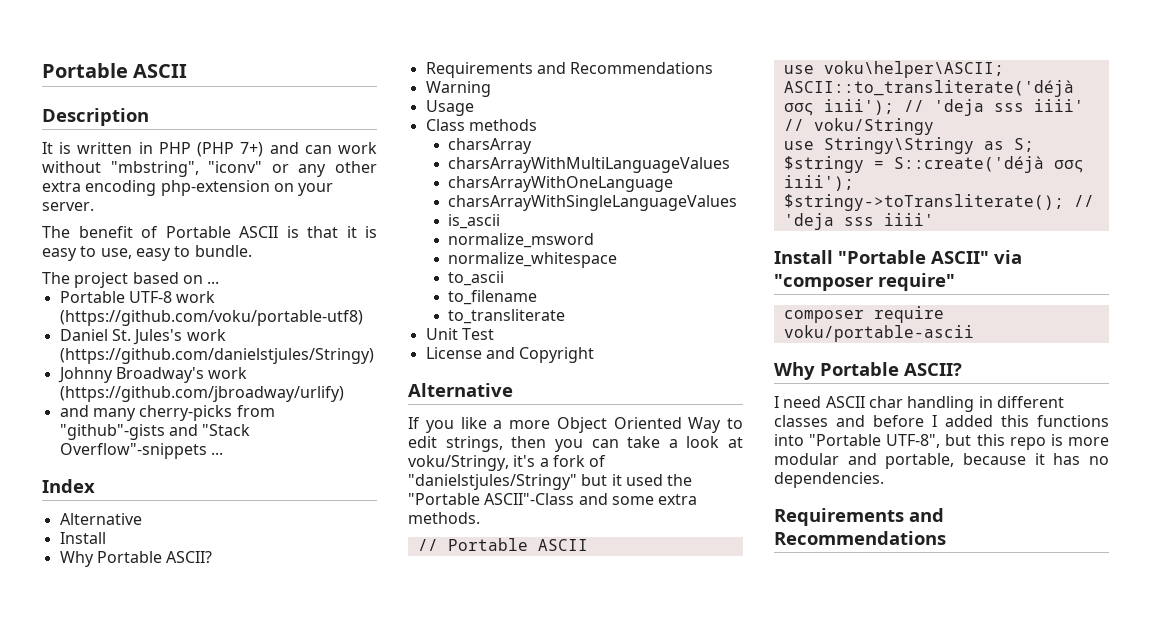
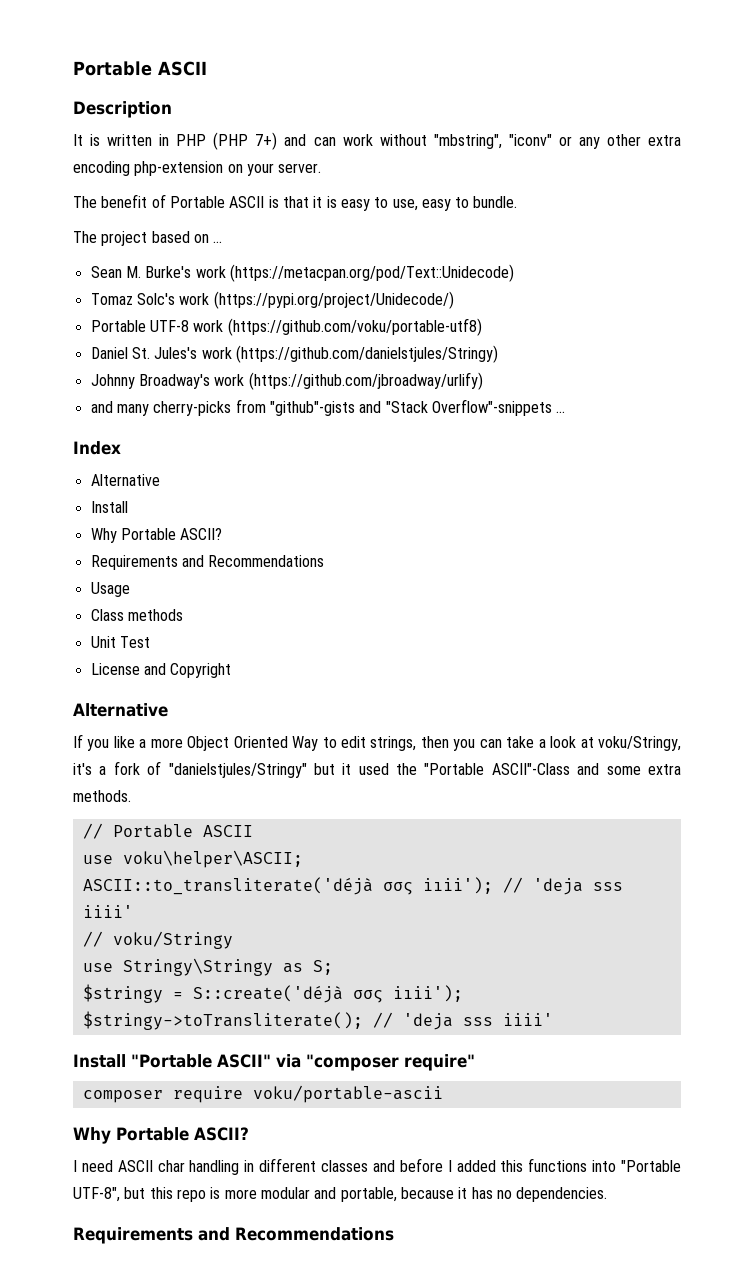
+ Sean M. Burke's work (https://metacpan.org/pod/Text::Unidecode)
+ Tomaz Solc's work (https://pypi.org/project/Unidecode/)
- Warning
- charsArray
- charsArrayWithMultiLanguageValues
- charsArrayWithOneLanguage
- charsArrayWithSingleLanguageValues
- is_ascii
- normalize_msword
- normalize_whitespace
- to_ascii
- to_filename
- to_transliterate

